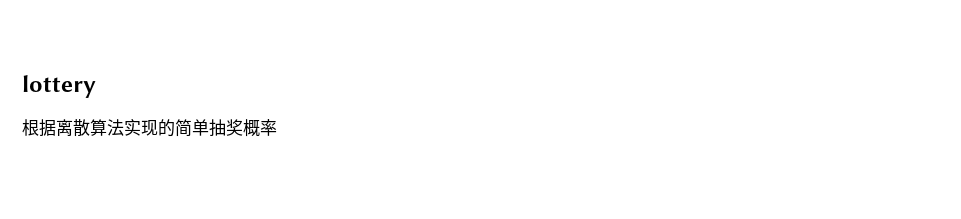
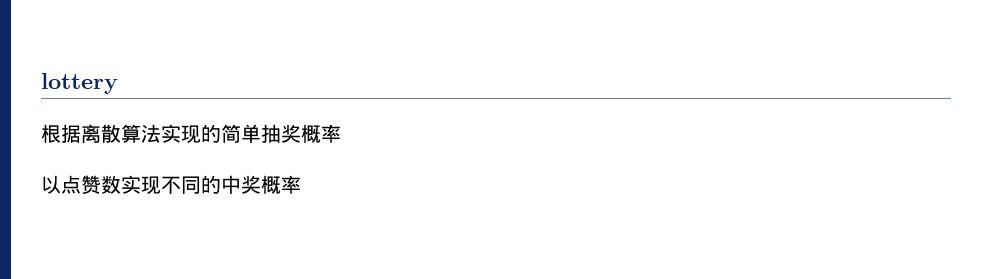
+ 以点赞数实现不同的中奖概率

